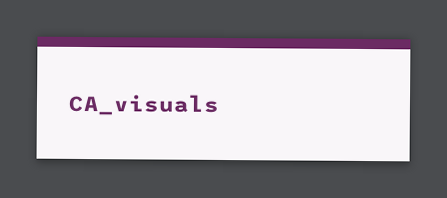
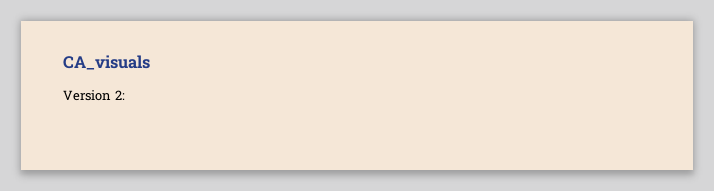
+ Version 2:

